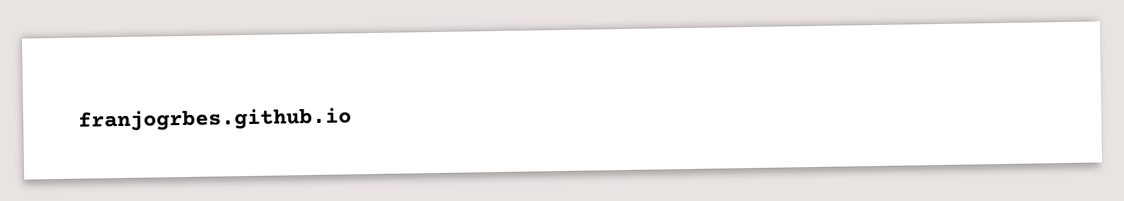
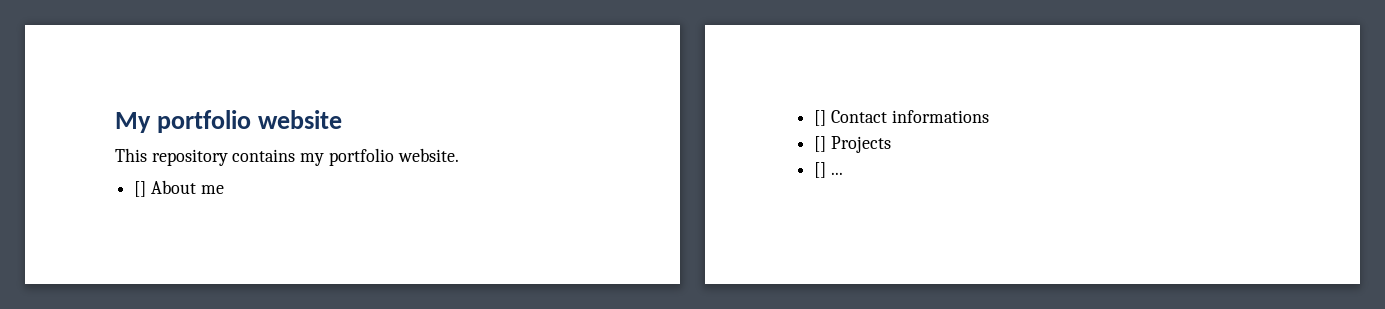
- franjogrbes.github.io
+ My portfolio website
+ This repository contains my portfolio website.
+ [] About me
+ [] Contact informations
+ [] Projects
+ [] ...

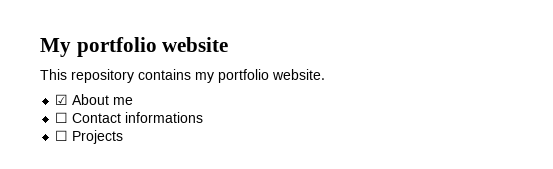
- [] About me
+ ☑ About me
- [] Contact informations
+ ☐ Contact informations
- [] Projects
+ ☐ Projects
- [] ...

